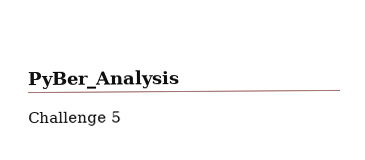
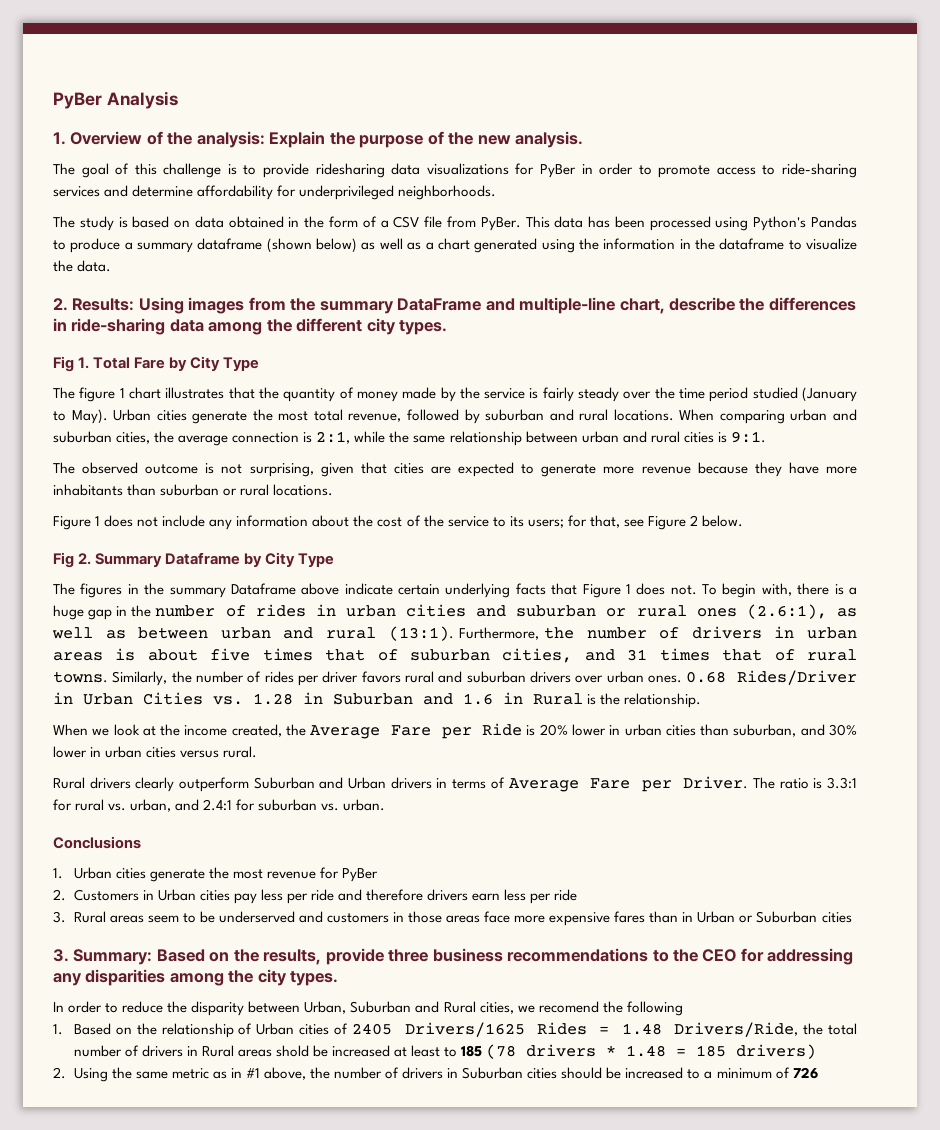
- PyBer_Analysis
- Challenge 5
+ PyBer Analysis
+ 1. Overview of the analysis: Explain the purpose of the new analysis.
+ The goal of this challenge is to provide ridesharing data visualizations for PyBer in order to promote access to ride-sharing services and determine affordability for underprivileged neighborhoods.
+ The study is based on data obtained in the form of a CSV file from PyBer. This data has been processed using Python's Pandas to produce a summary dataframe (shown below) as well as a chart generated using the information in the dataframe to visualize the data.
+ 2. Results: Using images from the summary DataFrame and multiple-line chart, describe the differences in ride-sharing data among the different city types.
+ Fig 1. Total Fare by City Type
+ The figure 1 chart illustrates that the quantity of money made by the service is fairly steady over the time period studied (January to May). Urban cities generate the most total revenue, followed by suburban and rural locations. When comparing urban and suburban cities, the average connection is 2:1, while the same relationship between urban and rural cities is 9:1.
+ The observed outcome is not surprising, given that cities are expected to generate more revenue because they have more inhabitants than suburban or rural locations.
+ Figure 1 does not include any information about the cost of the service to its users; for that, see Figure 2 below.
+ Fig 2. Summary Dataframe by City Type
+ The figures in the summary Dataframe above indicate certain underlying facts that Figure 1 does not. To begin with, there is a huge gap in the number of rides in urban cities and suburban or rural ones (2.6:1), as well as between urban and rural (13:1). Furthermore, the number of drivers in urban areas is about five times that of suburban cities, and 31 times that of rural towns. Similarly, the number of rides per driver favors rural and suburban drivers over urban ones. 0.68 Rides/Driver in Urban Cities vs. 1.28 in Suburban and 1.6 in Rural is the relationship.
+ When we look at the income created, the Average Fare per Ride is 20% lower in urban cities than suburban, and 30% lower in urban cities versus rural.
+ Rural drivers clearly outperform Suburban and Urban drivers in terms of Average Fare per Driver. The ratio is 3.3:1 for rural vs. urban, and 2.4:1 for suburban vs. urban.
+ Conclusions
+ 1. Urban cities generate the most revenue for PyBer
+ 2. Customers in Urban cities pay less per ride and therefore drivers earn less per ride
+ 3. Rural areas seem to be underserved and customers in those areas face more expensive fares than in Urban or Suburban cities
+ 3. Summary: Based on the results, provide three business recommendations to the CEO for addressing any disparities among the city types.
+ In order to reduce the disparity between Urban, Suburban and Rural cities, we recomend the following
+ 1. Based on the relationship of Urban cities of 2405 Drivers/1625 Rides = 1.48 Drivers/Ride, the total number of drivers in Rural areas shold be increased at least to 185 (78 drivers * 1.48 = 185 drivers)
+ 2. Using the same metric as in #1 above, the number of drivers in Suburban cities should be increased to a minimum of 726

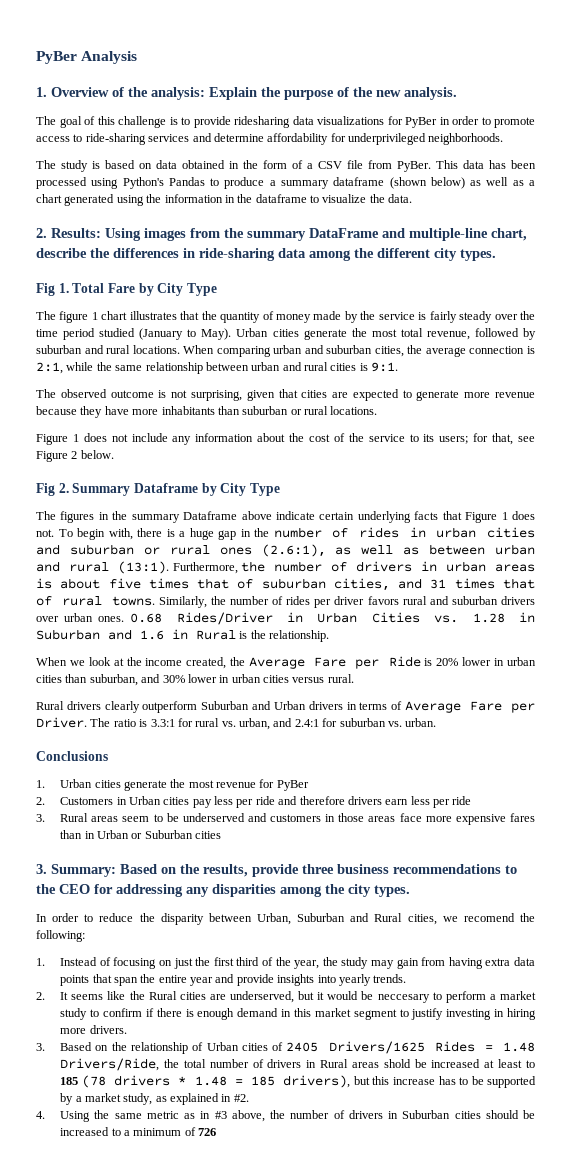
- In order to reduce the disparity between Urban, Suburban and Rural cities, we recomend the following
- 1. Based on the relationship of Urban cities of 2405 Drivers/1625 Rides = 1.48 Drivers/Ride, the total number of drivers in Rural areas shold be increased at least to 185 (78 drivers * 1.48 = 185 drivers)
- 2. Using the same metric as in #1 above, the number of drivers in Suburban cities should be increased to a minimum of 726
+ In order to reduce the disparity between Urban, Suburban and Rural cities, we recomend the following:
+ 1. Instead of focusing on just the first third of the year, the study may gain from having extra data points that span the entire year and provide insights into yearly trends.
+ 2. It seems like the Rural cities are underserved, but it would be neccesary to perform a market study to confirm if there is enough demand in this market segment to justify investing in hiring more drivers.
+ 3. Based on the relationship of Urban cities of 2405 Drivers/1625 Rides = 1.48 Drivers/Ride, the total number of drivers in Rural areas shold be increased at least to 185 (78 drivers * 1.48 = 185 drivers), but this increase has to be supported by a market study, as explained in #2.
+ 4. Using the same metric as in #3 above, the number of drivers in Suburban cities should be increased to a minimum of 726

